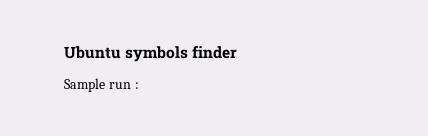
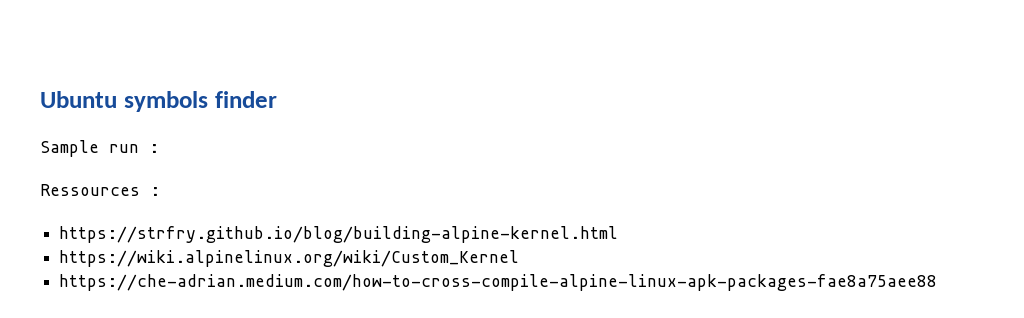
+ Ressources :
+ https://strfry.github.io/blog/building-alpine-kernel.html
+ https://wiki.alpinelinux.org/wiki/Custom_Kernel
+ https://che-adrian.medium.com/how-to-cross-compile-alpine-linux-apk-packages-fae8a75aee88

